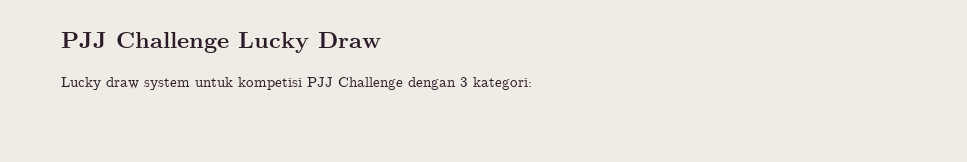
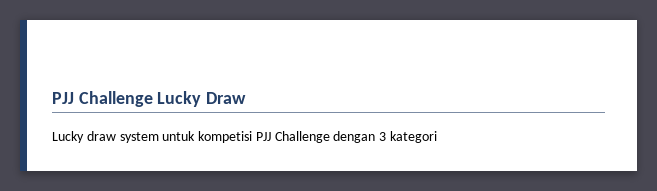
- Lucky draw system untuk kompetisi PJJ Challenge dengan 3 kategori:
+ Lucky draw system untuk kompetisi PJJ Challenge dengan 3 kategori

